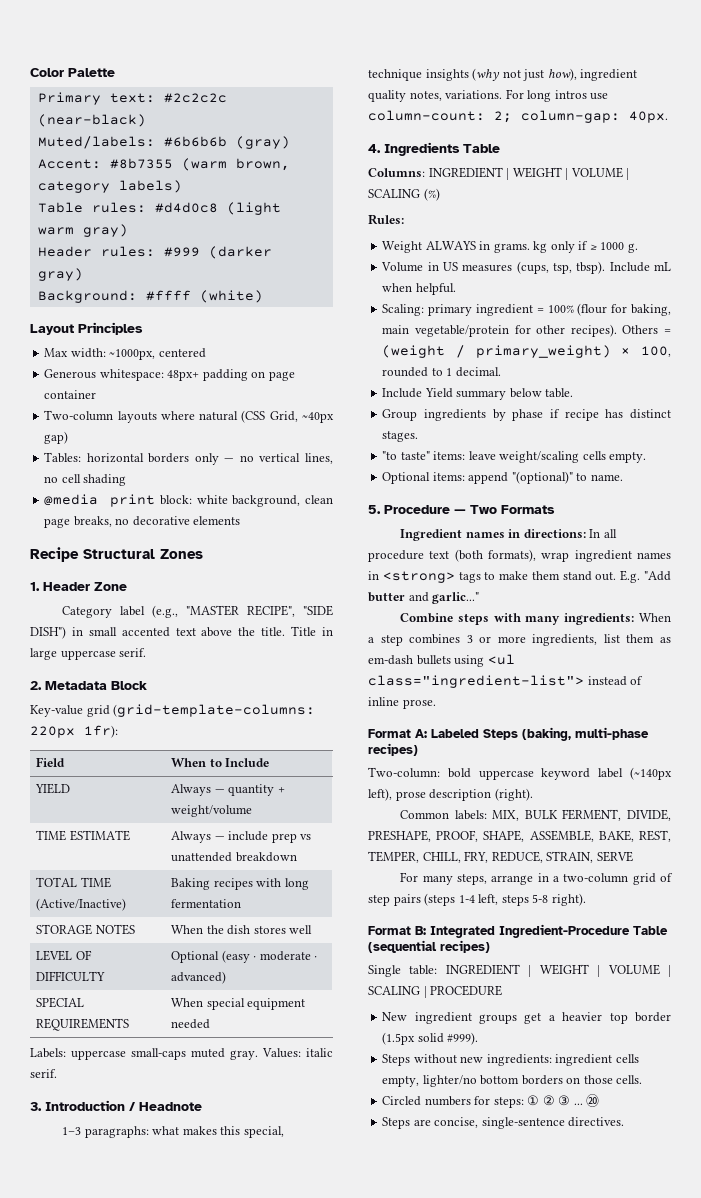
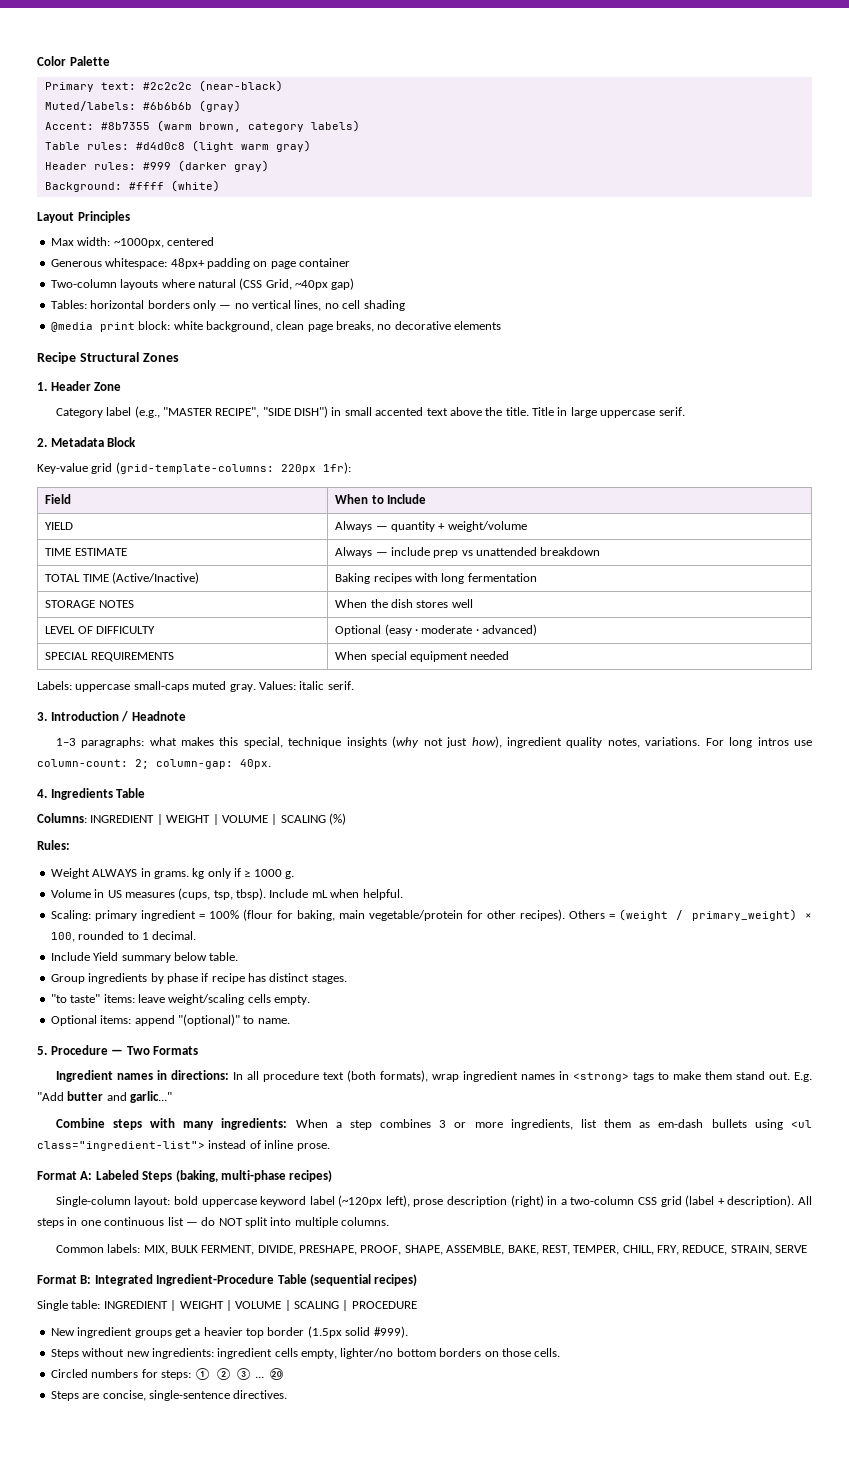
- Two-column: bold uppercase keyword label (~140px left), prose description (right).
+ Single-column layout: bold uppercase keyword label (~120px left), prose description (right) in a two-column CSS grid (label + description). All steps in one continuous list — do NOT split into multiple columns.
- For many steps, arrange in a two-column grid of step pairs (steps 1-4 left, steps 5-8 right).

